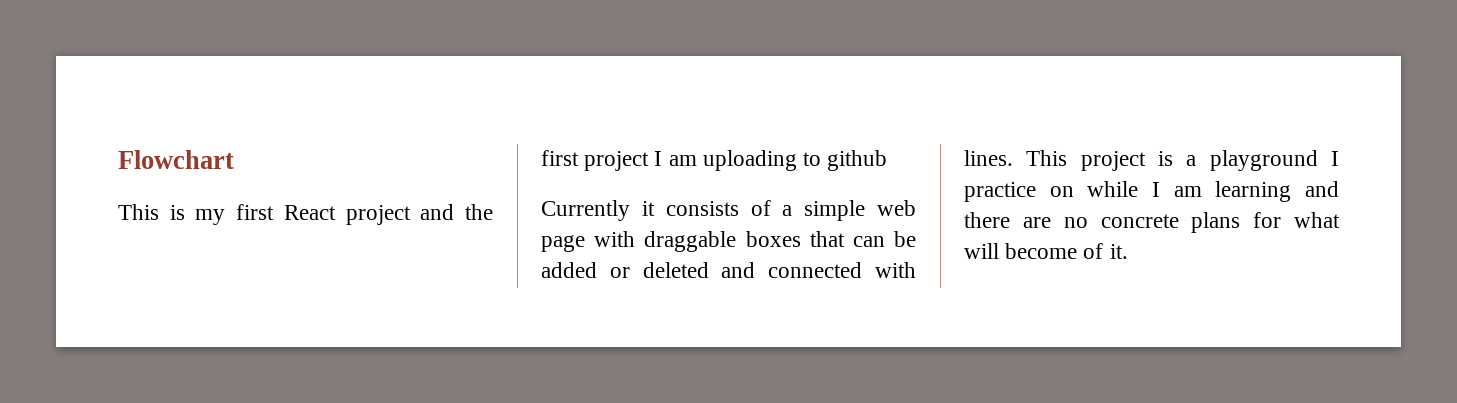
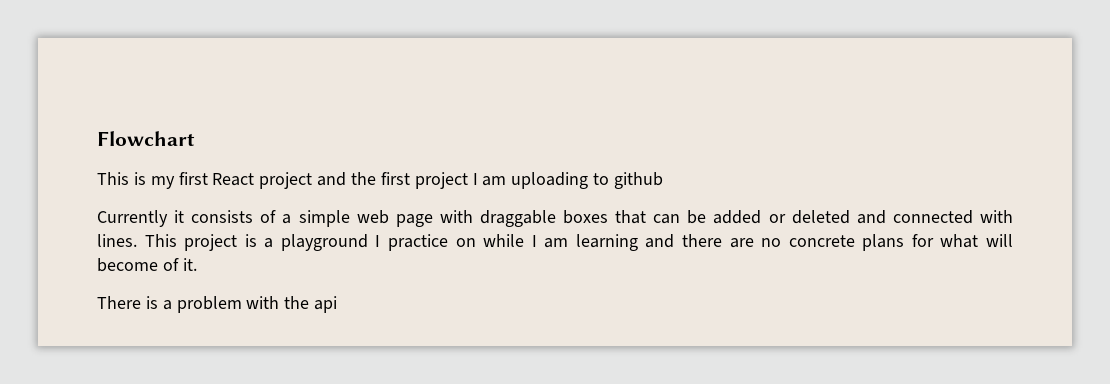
+ There is a problem with the api

